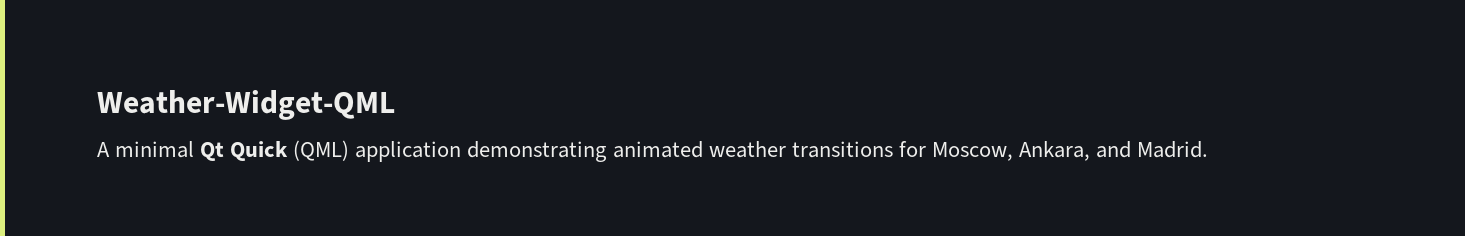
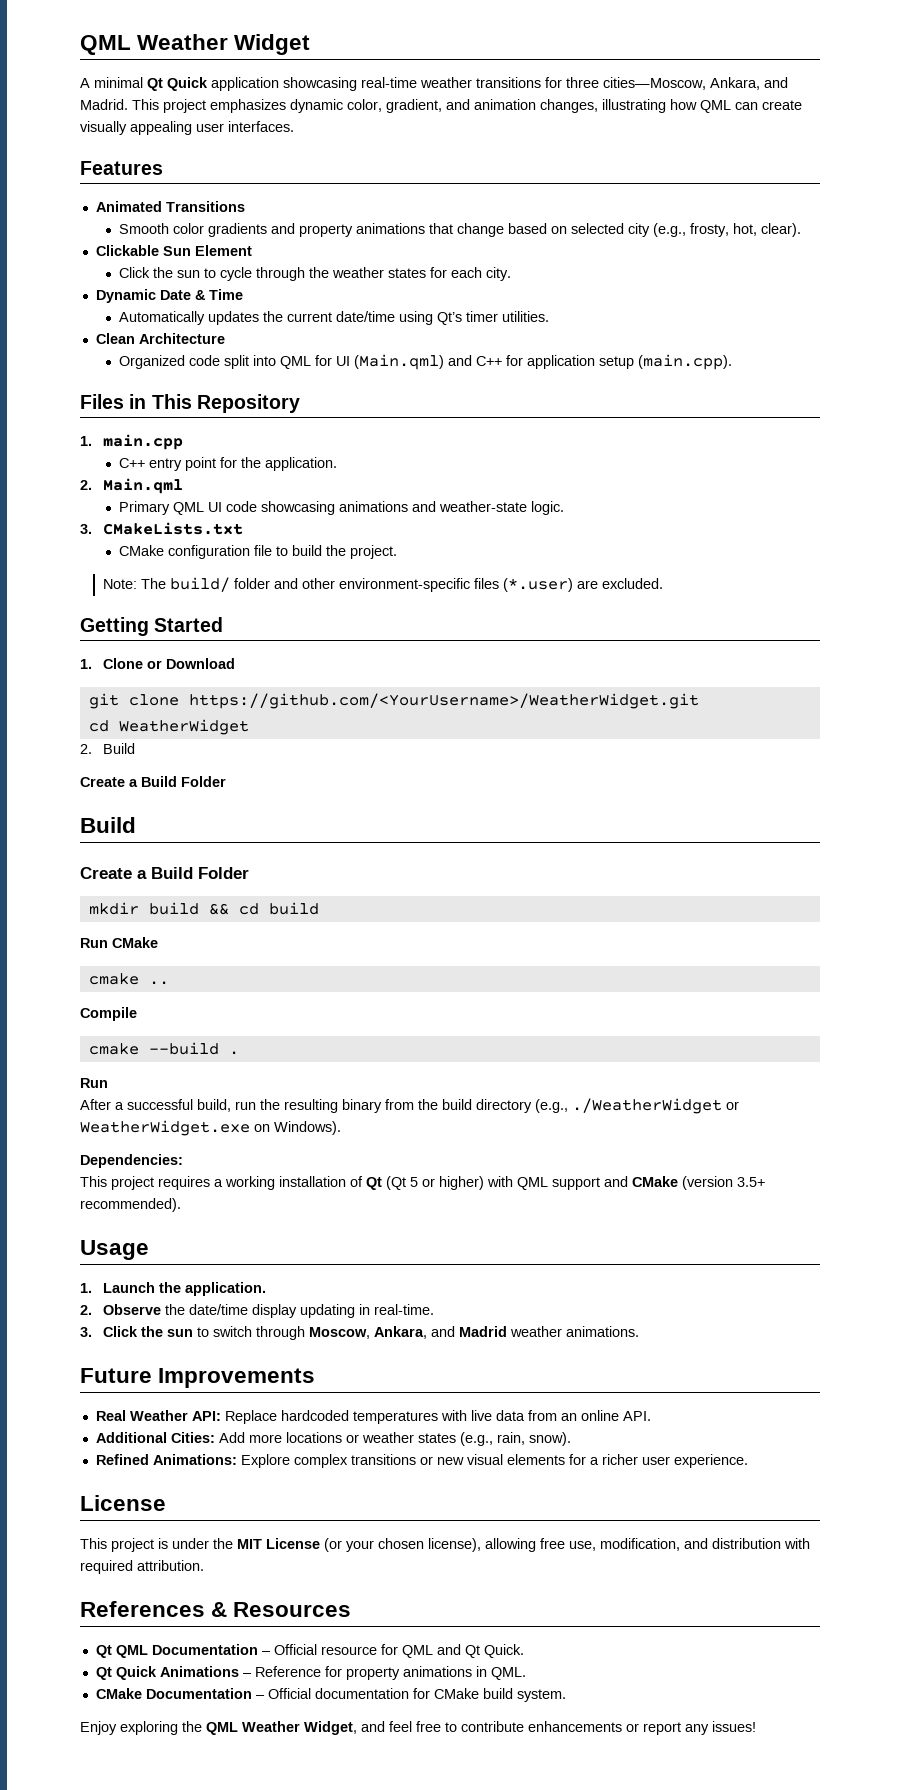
- Weather-Widget-QML
+ QML Weather Widget
- A minimal Qt Quick (QML) application demonstrating animated weather transitions for Moscow, Ankara, and Madrid.
+ A minimal Qt Quick application showcasing real-time weather transitions for three cities—Moscow, Ankara, and Madrid. This project emphasizes dynamic color, gradient, and animation changes, illustrating how QML can create visually appealing user interfaces.
+ Features
+ Animated Transitions
+ Smooth color gradients and property animations that change based on selected city (e.g., frosty, hot, clear).
+ Clickable Sun Element
+ Click the sun to cycle through the weather states for each city.
+ Dynamic Date & Time
+ Automatically updates the current date/time using Qt’s timer utilities.
+ Clean Architecture
+ Organized code split into QML for UI (Main.qml) and C++ for application setup (main.cpp).
+ Files in This Repository
+ 1. main.cpp
+ C++ entry point for the application.
+ 2. Main.qml
+ Primary QML UI code showcasing animations and weather-state logic.
+ 3. CMakeLists.txt
+ CMake configuration file to build the project.
+ Note: The build/ folder and other environment-specific files (*.user) are excluded.
+ Getting Started
+ 1. Clone or Download
+ git clone https://github.com/<YourUsername>/WeatherWidget.git
+ cd WeatherWidget
+ 2. Build
+ Create a Build Folder
+ Build
+ Create a Build Folder
+ mkdir build && cd build
+ Run CMake
+ cmake ..
+ Compile
+ cmake --build .
+ Run
+ After a successful build, run the resulting binary from the build directory (e.g., ./WeatherWidget or WeatherWidget.exe on Windows).
+ Dependencies:
+ This project requires a working installation of Qt (Qt 5 or higher) with QML support and CMake (version 3.5+ recommended).
+ Usage
+ 1. Launch the application.
+ 2. Observe the date/time display updating in real-time.
+ 3. Click the sun to switch through Moscow, Ankara, and Madrid weather animations.
+ Future Improvements
+ Real Weather API: Replace hardcoded temperatures with live data from an online API.
+ Additional Cities: Add more locations or weather states (e.g., rain, snow).
+ Refined Animations: Explore complex transitions or new visual elements for a richer user experience.
+ License
+ This project is under the MIT License (or your chosen license), allowing free use, modification, and distribution with required attribution.
+ References & Resources
+ Qt QML Documentation – Official resource for QML and Qt Quick.
+ Qt Quick Animations – Reference for property animations in QML.
+ CMake Documentation – Official documentation for CMake build system.
+ Enjoy exploring the QML Weather Widget, and feel free to contribute enhancements or report any issues!

